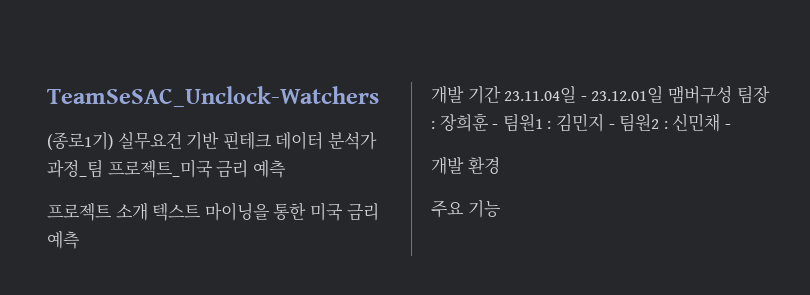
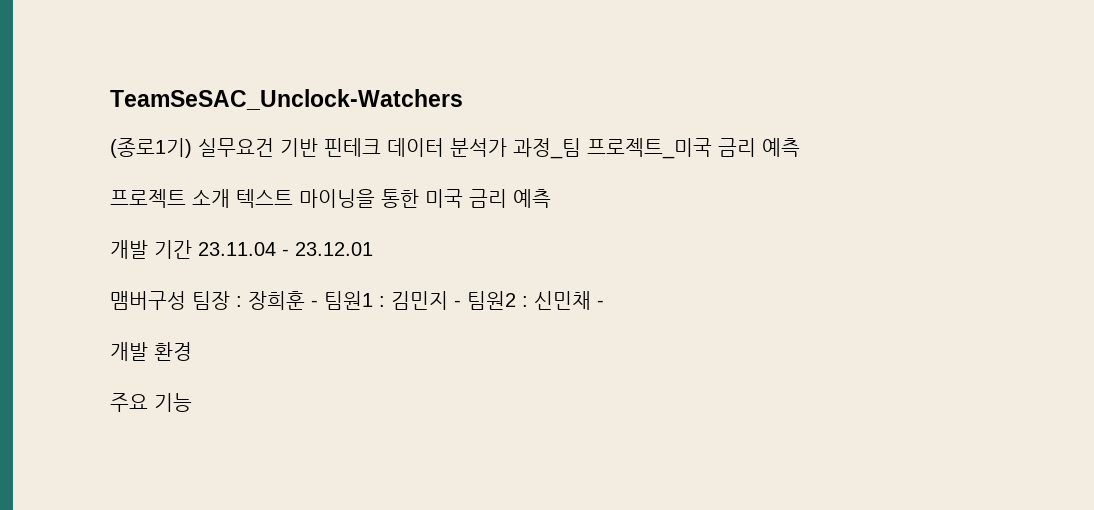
- 개발 기간 23.11.04일 - 23.12.01일 맴버구성 팀장 : 장희훈 - 팀원1 : 김민지 - 팀원2 : 신민채 -
+ 개발 기간 23.11.04 - 23.12.01
+ 맴버구성 팀장 : 장희훈 - 팀원1 : 김민지 - 팀원2 : 신민채 -

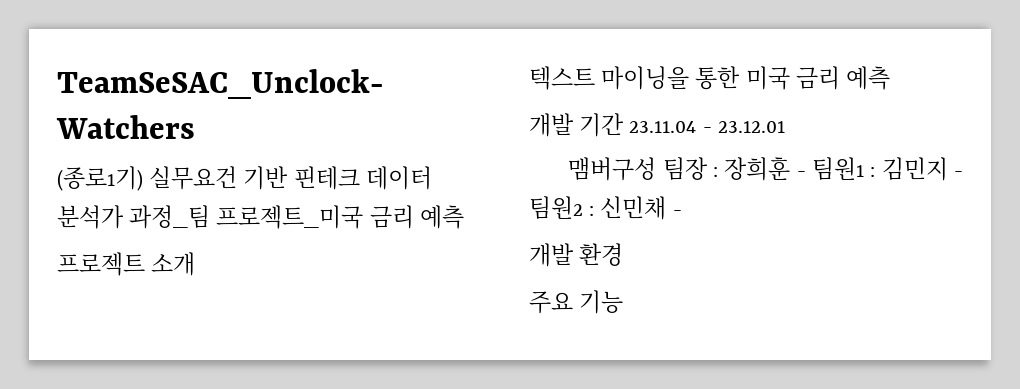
- 프로젝트 소개 텍스트 마이닝을 통한 미국 금리 예측
+ 프로젝트 소개
+ 텍스트 마이닝을 통한 미국 금리 예측

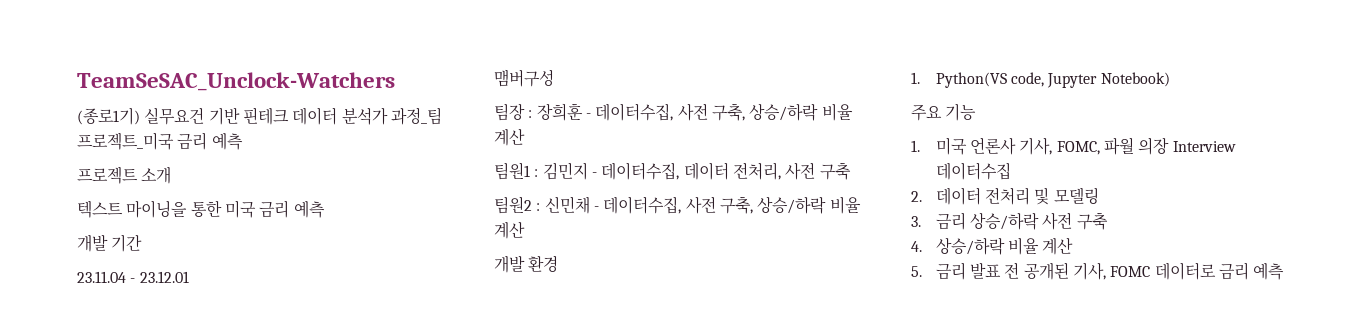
- 개발 기간 23.11.04 - 23.12.01
+ 개발 기간
+ 23.11.04 - 23.12.01
- 맴버구성 팀장 : 장희훈 - 팀원1 : 김민지 - 팀원2 : 신민채 -
+ 맴버구성
+ 팀장 : 장희훈 - 데이터수집, 사전 구축, 상승/하락 비율 계산
+ 팀원1 : 김민지 - 데이터수집, 데이터 전처리, 사전 구축
+ 팀원2 : 신민채 - 데이터수집, 사전 구축, 상승/하락 비율 계산
  개발 환경
+ 1. Python(VS code, Jupyter Notebook)
  주요 기능
+ 1. 미국 언론사 기사, FOMC, 파월 의장 Interview 데이터수집
+ 2. 데이터 전처리 및 모델링
+ 3. 금리 상승/하락 사전 구축
+ 4. 상승/하락 비율 계산
+ 5. 금리 발표 전 공개된 기사, FOMC 데이터로 금리 예측

